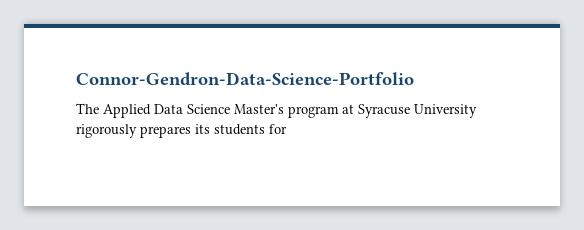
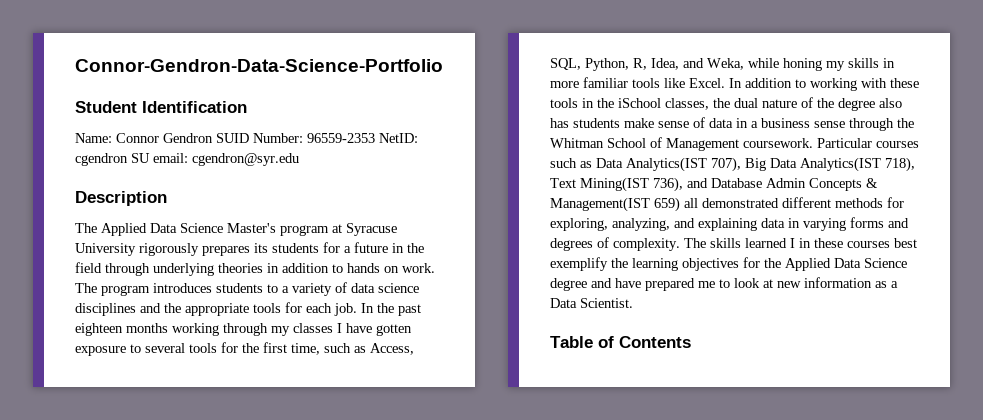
+ Student Identification
+ Name: Connor Gendron SUID Number: 96559-2353 NetID: cgendron SU email: cgendron@syr.edu
+ Description
- The Applied Data Science Master's program at Syracuse University rigorously prepares its students for
+ The Applied Data Science Master's program at Syracuse University rigorously prepares its students for a future in the field through underlying theories in addition to hands on work. The program introduces students to a variety of data science disciplines and the appropriate tools for each job. In the past eighteen months working through my classes I have gotten exposure to several tools for the first time, such as Access, SQL, Python, R, Idea, and Weka, while honing my skills in more familiar tools like Excel. In addition to working with these tools in the iSchool classes, the dual nature of the degree also has students make sense of data in a business sense through the Whitman School of Management coursework. Particular courses such as Data Analytics(IST 707), Big Data Analytics(IST 718), Text Mining(IST 736), and Database Admin Concepts & Management(IST 659) all demonstrated different methods for exploring, analyzing, and explaining data in varying forms and degrees of complexity. The skills learned I in these courses best exemplify the learning objectives for the Applied Data Science degree and have prepared me to look at new information as a Data Scientist.
+ Table of Contents

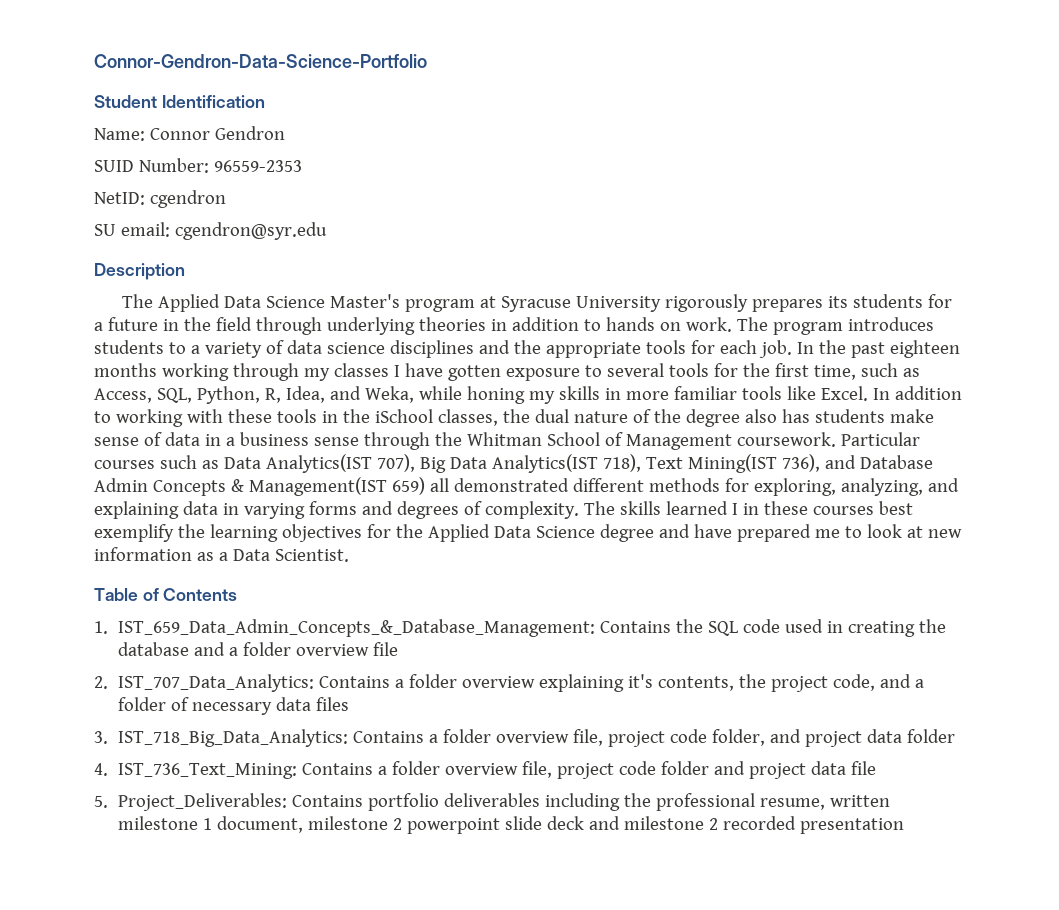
- Name: Connor Gendron SUID Number: 96559-2353 NetID: cgendron SU email: cgendron@syr.edu
+ Name: Connor Gendron
+ SUID Number: 96559-2353
+ NetID: cgendron
+ SU email: cgendron@syr.edu
+ 1. IST_659_Data_Admin_Concepts_&_Database_Management: Contains the SQL code used in creating the database and a folder overview file
+ 2. IST_707_Data_Analytics: Contains a folder overview explaining it's contents, the project code, and a folder of necessary data files
+ 3. IST_718_Big_Data_Analytics: Contains a folder overview file, project code folder, and project data folder
+ 4. IST_736_Text_Mining: Contains a folder overview file, project code folder and project data file
+ 5. Project_Deliverables: Contains portfolio deliverables including the professional resume, written milestone 1 document, milestone 2 powerpoint slide deck and milestone 2 recorded presentation

